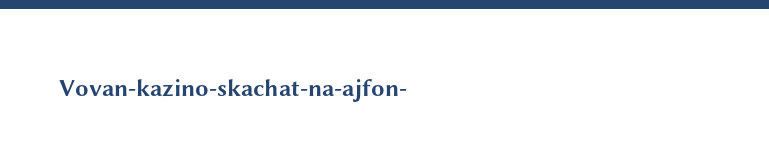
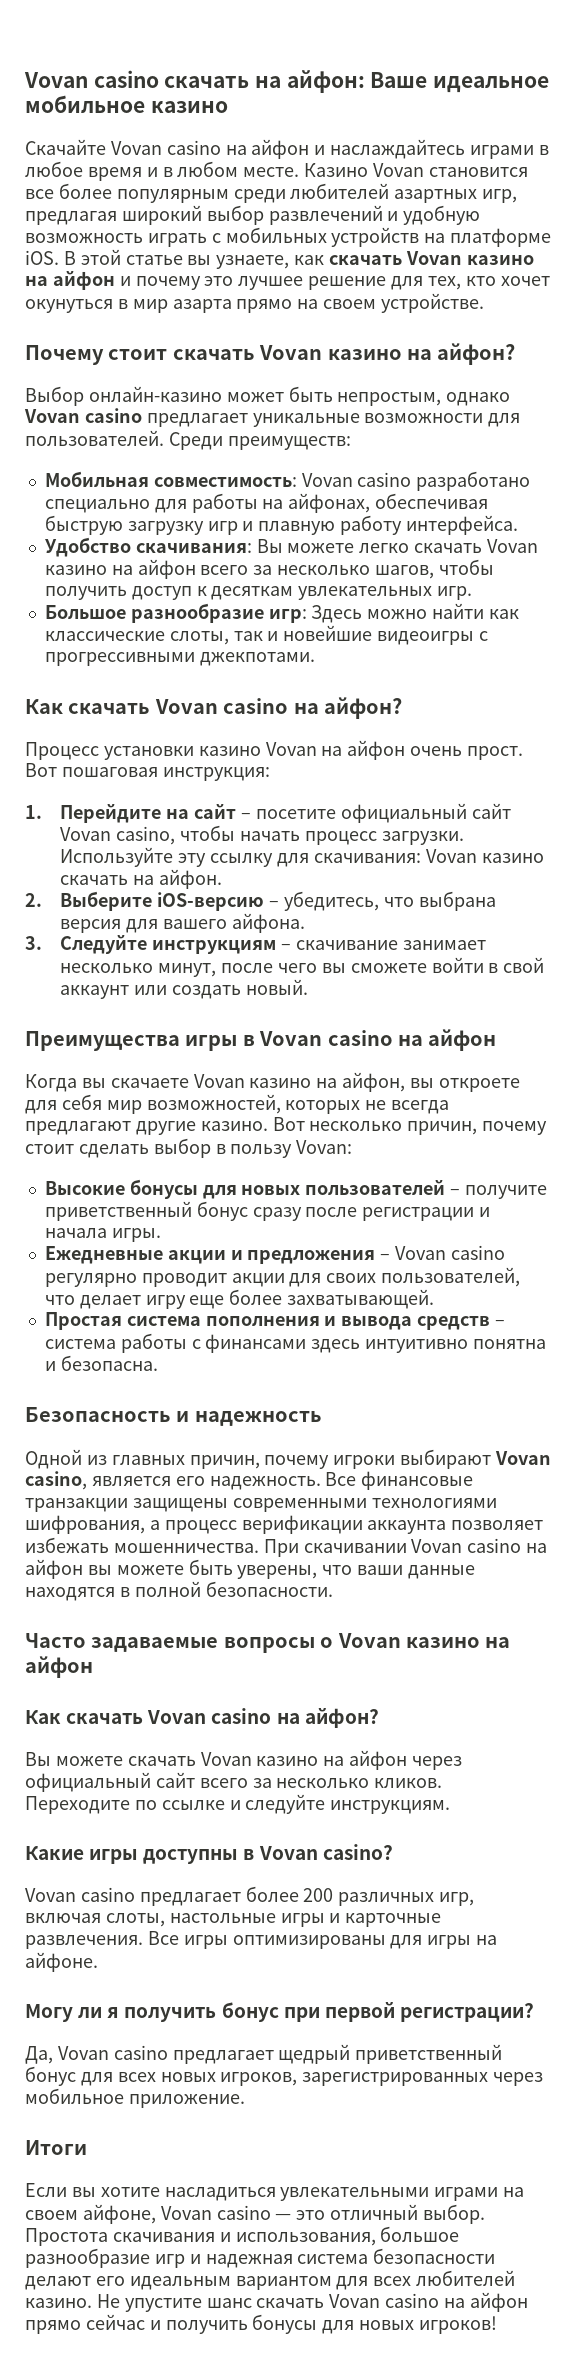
- Vovan-kazino-skachat-na-ajfon-
+ Vovan casino скачать на айфон: Ваше идеальное мобильное казино
+ Скачайте Vovan casino на айфон и наслаждайтесь играми в любое время и в любом месте. Казино Vovan становится все более популярным среди любителей азартных игр, предлагая широкий выбор развлечений и удобную возможность играть с мобильных устройств на платформе iOS. В этой статье вы узнаете, как скачать Vovan казино на айфон и почему это лучшее решение для тех, кто хочет окунуться в мир азарта прямо на своем устройстве.
+ Почему стоит скачать Vovan казино на айфон?
+ Выбор онлайн-казино может быть непростым, однако Vovan casino предлагает уникальные возможности для пользователей. Среди преимуществ:
+ Мобильная совместимость: Vovan casino разработано специально для работы на айфонах, обеспечивая быструю загрузку игр и плавную работу интерфейса.
+ Удобство скачивания: Вы можете легко скачать Vovan казино на айфон всего за несколько шагов, чтобы получить доступ к десяткам увлекательных игр.
+ Большое разнообразие игр: Здесь можно найти как классические слоты, так и новейшие видеоигры с прогрессивными джекпотами.
+ Как скачать Vovan casino на айфон?
+ Процесс установки казино Vovan на айфон очень прост. Вот пошаговая инструкция:
+ 1. Перейдите на сайт – посетите официальный сайт Vovan casino, чтобы начать процесс загрузки. Используйте эту ссылку для скачивания: Vovan казино скачать на айфон.
+ 2. Выберите iOS-версию – убедитесь, что выбрана версия для вашего айфона.
+ 3. Следуйте инструкциям – скачивание занимает несколько минут, после чего вы сможете войти в свой аккаунт или создать новый.
+ Преимущества игры в Vovan casino на айфон
+ Когда вы скачаете Vovan казино на айфон, вы откроете для себя мир возможностей, которых не всегда предлагают другие казино. Вот несколько причин, почему стоит сделать выбор в пользу Vovan:
+ Высокие бонусы для новых пользователей – получите приветственный бонус сразу после регистрации и начала игры.
+ Ежедневные акции и предложения – Vovan casino регулярно проводит акции для своих пользователей, что делает игру еще более захватывающей.
+ Простая система пополнения и вывода средств – система работы с финансами здесь интуитивно понятна и безопасна.
+ Безопасность и надежность
+ Одной из главных причин, почему игроки выбирают Vovan casino, является его надежность. Все финансовые транзакции защищены современными технологиями шифрования, а процесс верификации аккаунта позволяет избежать мошенничества. При скачивании Vovan casino на айфон вы можете быть уверены, что ваши данные находятся в полной безопасности.
+ Часто задаваемые вопросы о Vovan казино на айфон
+ Как скачать Vovan casino на айфон?
+ Вы можете скачать Vovan казино на айфон через официальный сайт всего за несколько кликов. Переходите по ссылке и следуйте инструкциям.
+ Какие игры доступны в Vovan casino?
+ Vovan casino предлагает более 200 различных игр, включая слоты, настольные игры и карточные развлечения. Все игры оптимизированы для игры на айфоне.
+ Могу ли я получить бонус при первой регистрации?
+ Да, Vovan casino предлагает щедрый приветственный бонус для всех новых игроков, зарегистрированных через мобильное приложение.
+ Итоги
+ Если вы хотите насладиться увлекательными играми на своем айфоне, Vovan casino — это отличный выбор. Простота скачивания и использования, большое разнообразие игр и надежная система безопасности делают его идеальным вариантом для всех любителей казино. Не упустите шанс скачать Vovan casino на айфон прямо сейчас и получить бонусы для новых игроков!

